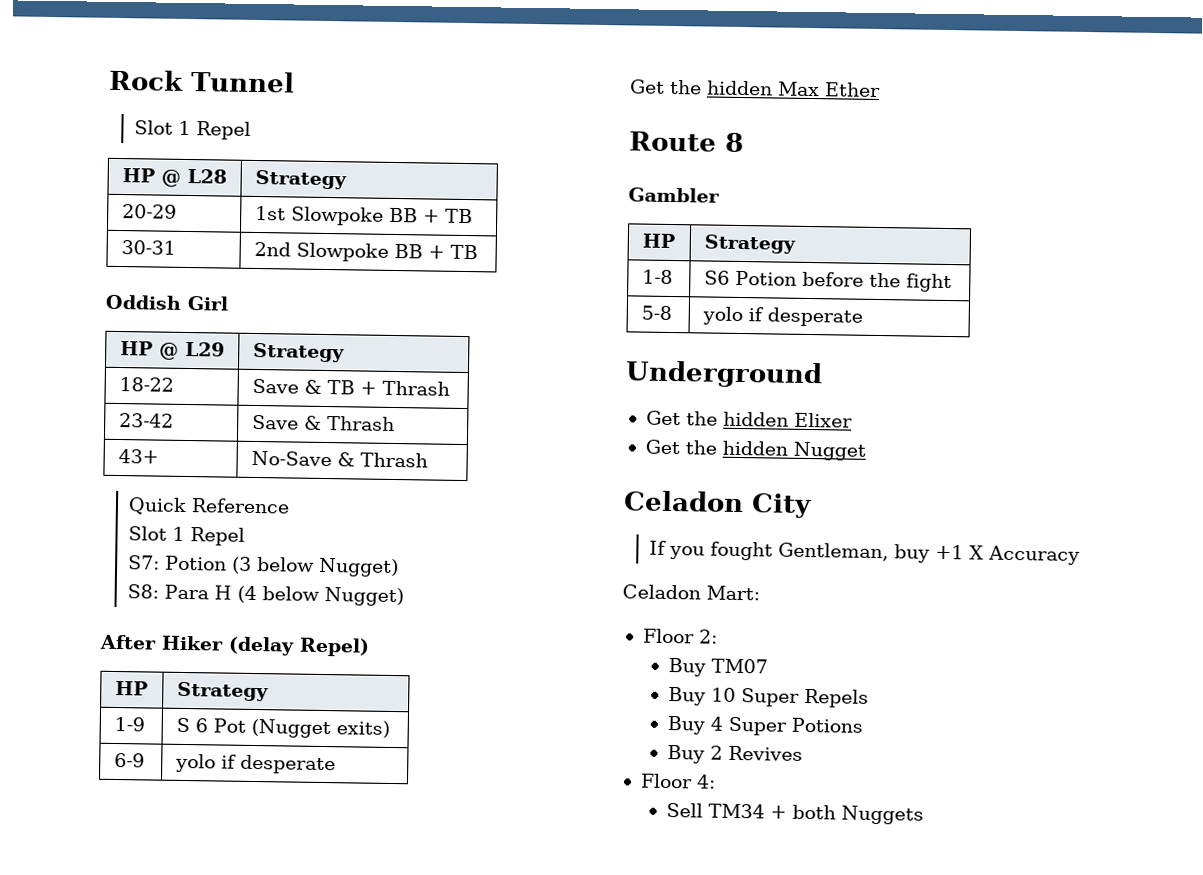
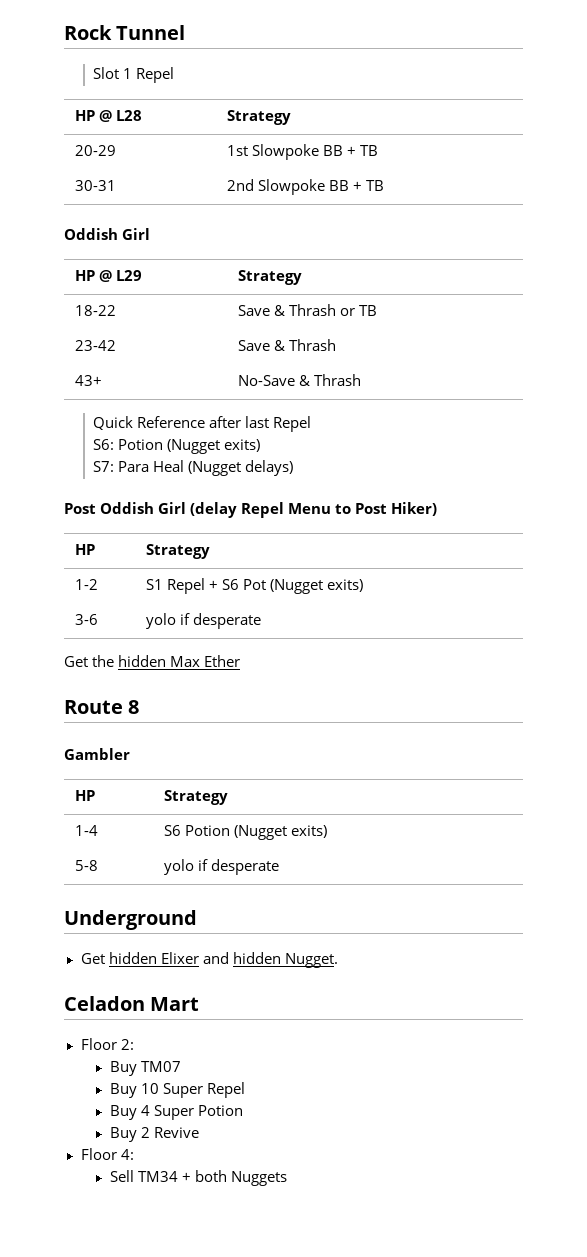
- 18-22 | Save & TB + Thrash
+ 18-22 | Save & Thrash or TB
- Quick Reference
- Slot 1 Repel
- S7: Potion (3 below Nugget)
- S8: Para H (4 below Nugget)
- After Hiker (delay Repel)
+ Quick Reference after last Repel
+ S6: Potion (Nugget exits)
+ S7: Para Heal (Nugget delays)
+ Post Oddish Girl (delay Repel Menu to Post Hiker)
  HP | Strategy
- 1-9 | S 6 Pot (Nugget exits)
+ 1-2 | S1 Repel + S6 Pot (Nugget exits)
- 6-9 | yolo if desperate
+ 3-6 | yolo if desperate
- 1-8 | S6 Potion before the fight
+ 1-4 | S6 Potion (Nugget exits)
- Get the hidden Elixer
- Get the hidden Nugget
- Celadon City
- If you fought Gentleman, buy +1 X Accuracy
- Celadon Mart:
+ Get hidden Elixer and hidden Nugget.
+ Celadon Mart
- Buy 10 Super Repels
+ Buy 10 Super Repel
- Buy 4 Super Potions
+ Buy 4 Super Potion
- Buy 2 Revives
+ Buy 2 Revive

